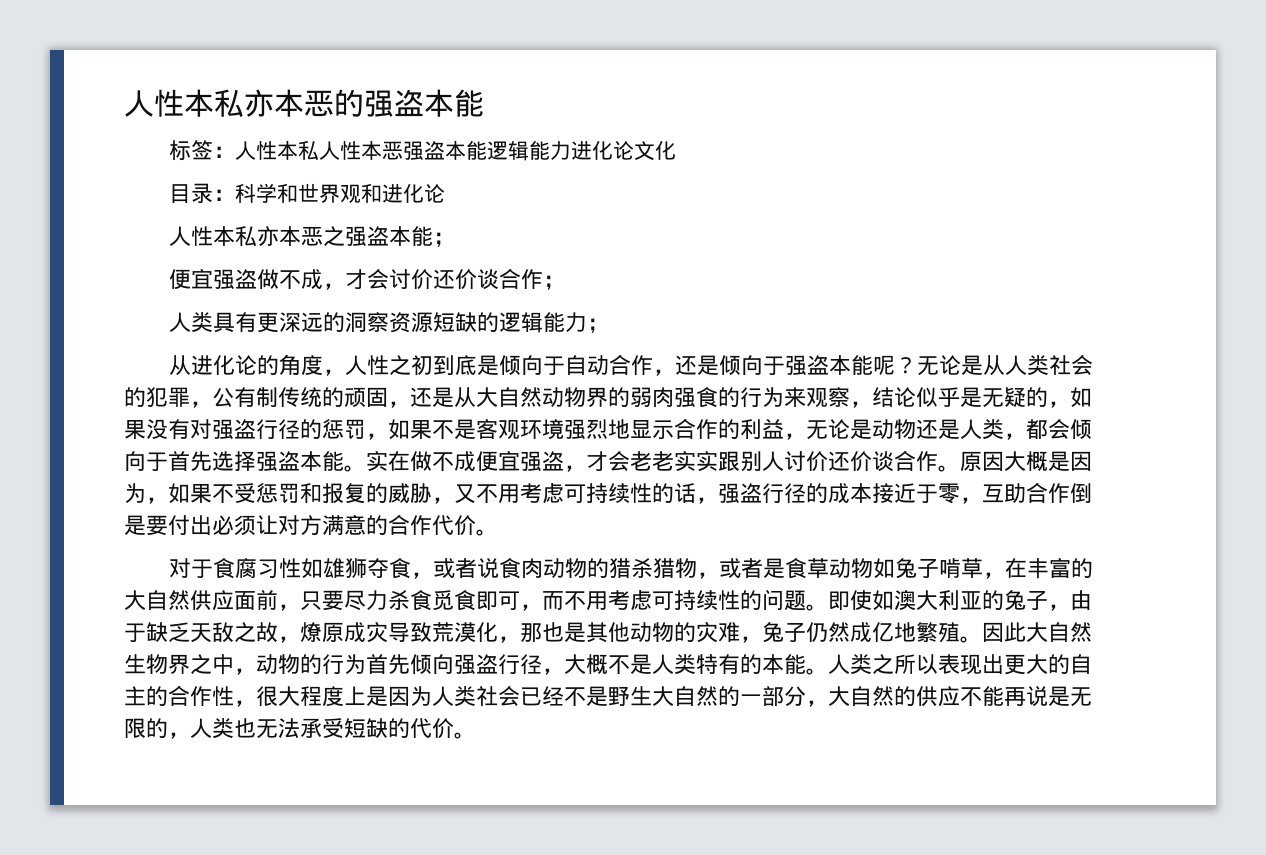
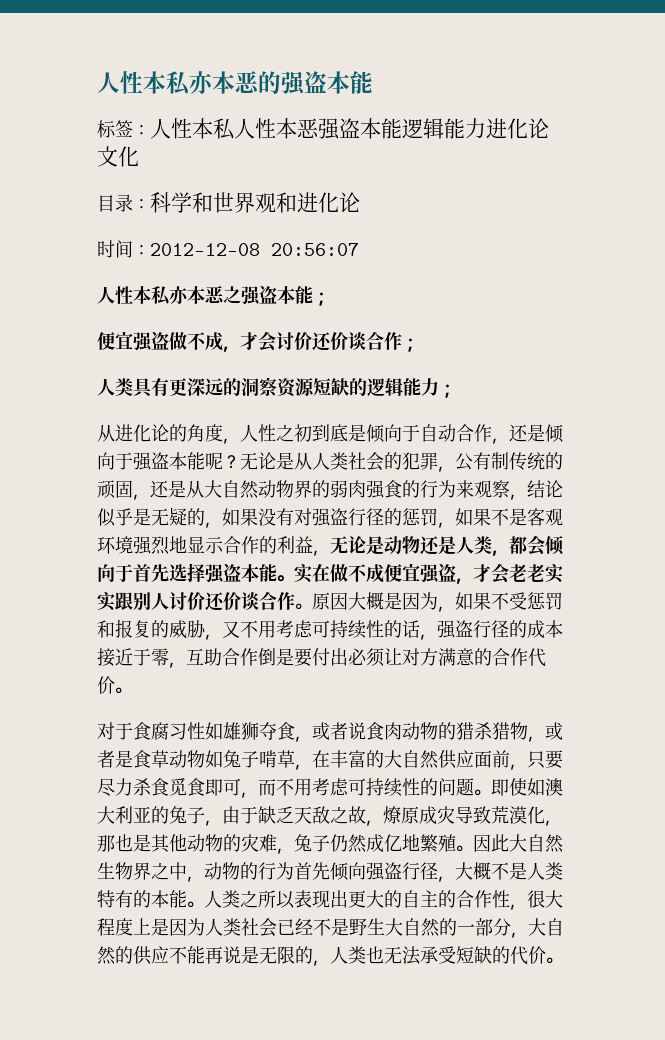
+ 时间：2012-12-08 20:56:07

